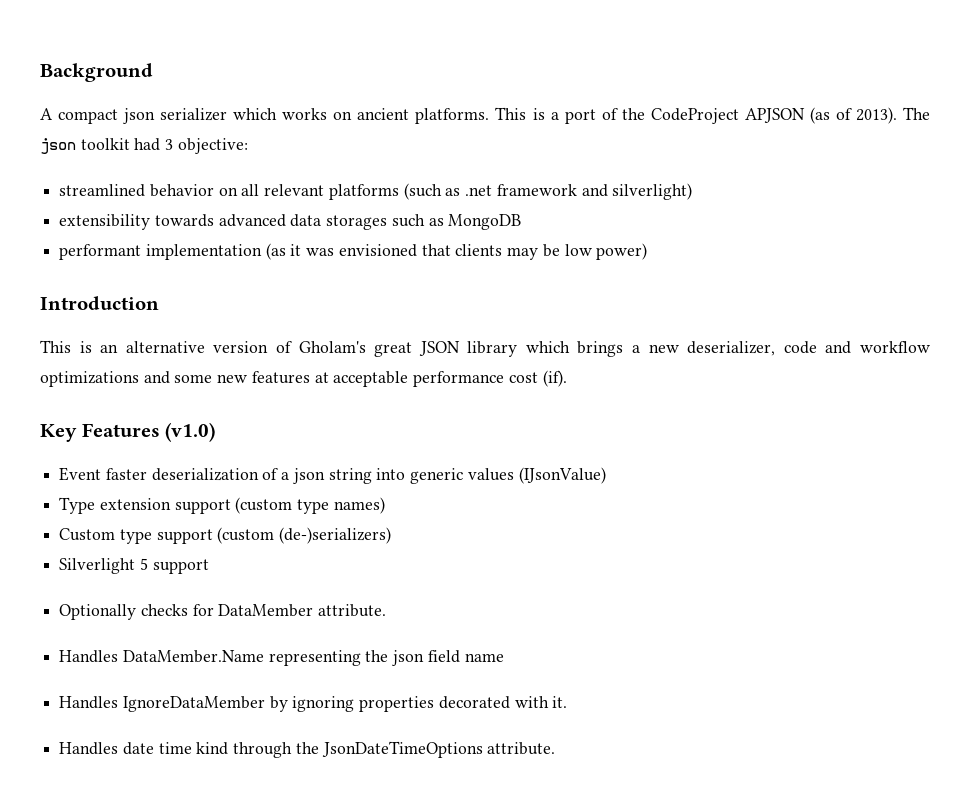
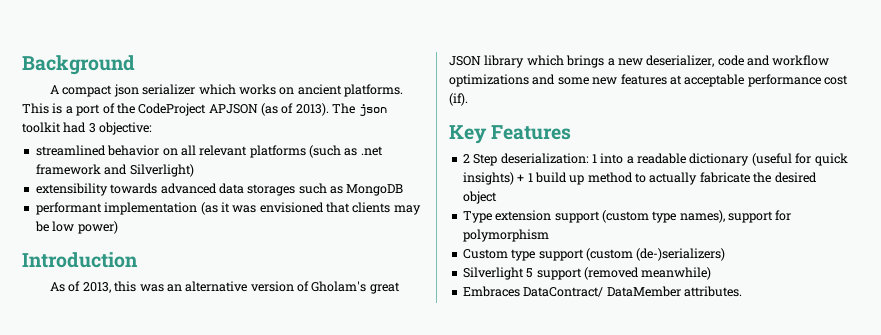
- streamlined behavior on all relevant platforms (such as .net framework and silverlight)
+ streamlined behavior on all relevant platforms (such as .net framework and Silverlight)
- This is an alternative version of Gholam's great JSON library which brings a new deserializer, code and workflow optimizations and some new features at acceptable performance cost (if).
+ As of 2013, this was an alternative version of Gholam's great JSON library which brings a new deserializer, code and workflow optimizations and some new features at acceptable performance cost (if).
- Key Features (v1.0)
- Event faster deserialization of a json string into generic values (IJsonValue)
+ Key Features
+ 2 Step deserialization: 1 into a readable dictionary (useful for quick insights) + 1 build up method to actually fabricate the desired object
- Type extension support (custom type names)
+ Type extension support (custom type names), support for polymorphism
- Silverlight 5 support
- Optionally checks for DataMember attribute.
- Handles DataMember.Name representing the json field name
- Handles IgnoreDataMember by ignoring properties decorated with it.
- Handles date time kind through the JsonDateTimeOptions attribute.
+ Silverlight 5 support (removed meanwhile)
+ Embraces DataContract/ DataMember attributes.

